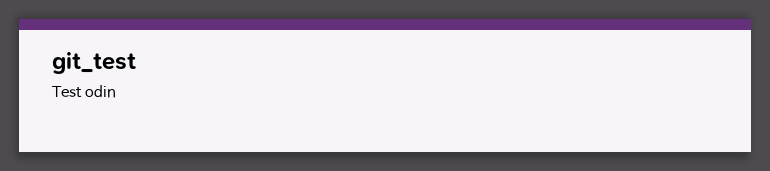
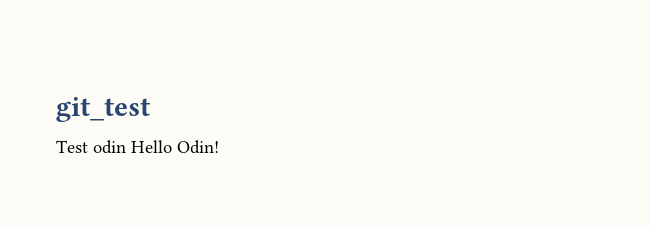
- Test odin
+ Test odin Hello Odin!

